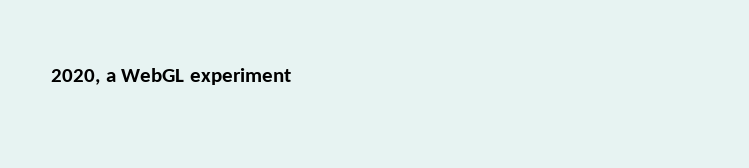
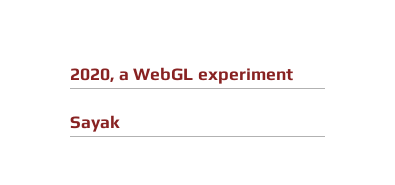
+ Sayak

